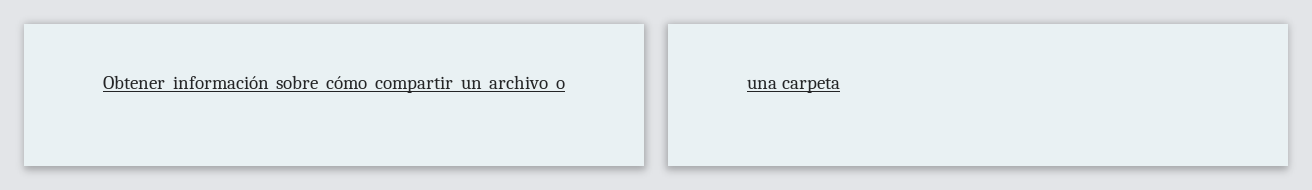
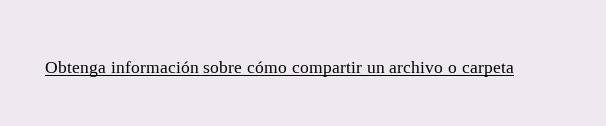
- Obtener información sobre cómo compartir un archivo o una carpeta
+ Obtenga información sobre cómo compartir un archivo o carpeta

